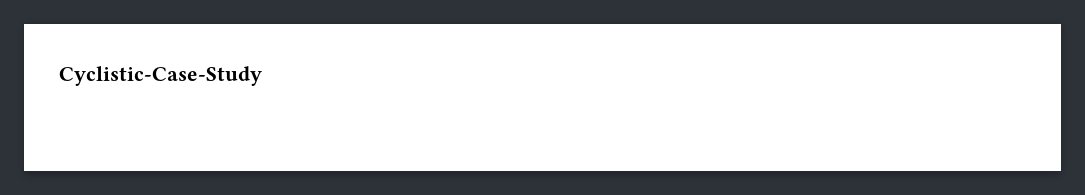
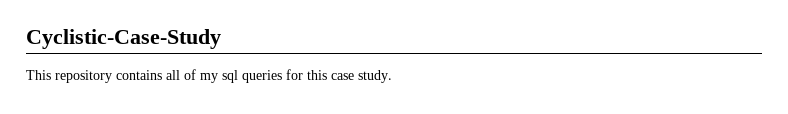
+ This repository contains all of my sql queries for this case study.

